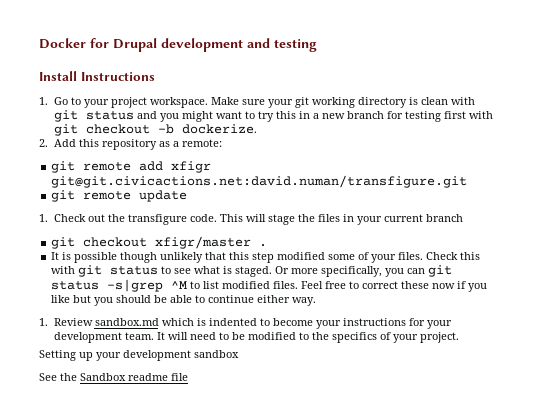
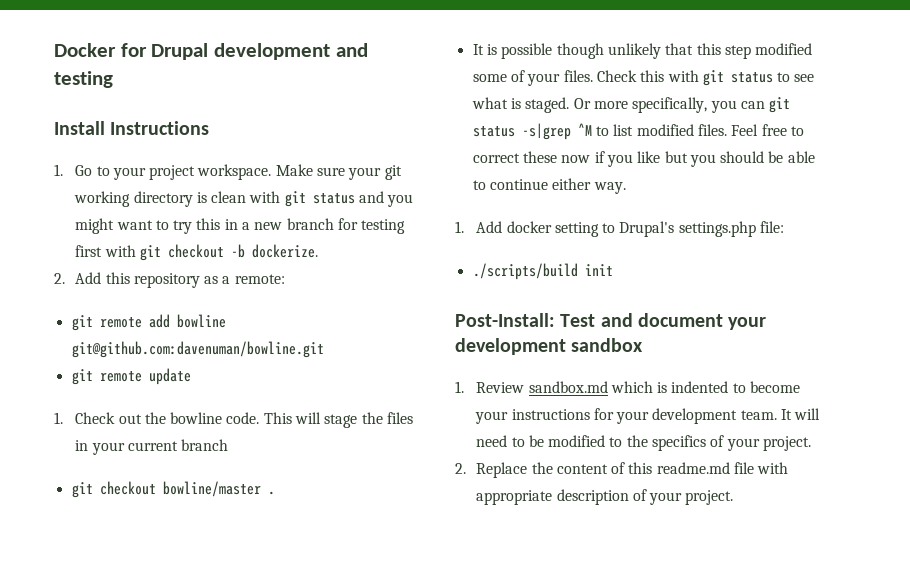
- git remote add xfigr git@git.civicactions.net:david.numan/transfigure.git
+ git remote add bowline git@github.com:davenuman/bowline.git
- 1. Check out the transfigure code.
+ 1. Check out the bowline code.
- git checkout xfigr/master .
+ git checkout bowline/master .
+ 1. Add docker setting to Drupal's settings.php file:
+ ./scripts/build init
+ Post-Install: Test and document your development sandbox
- Setting up your development sandbox
- See the Sandbox readme file
+ 2. Replace the content of this readme.md file with appropriate description of your project.

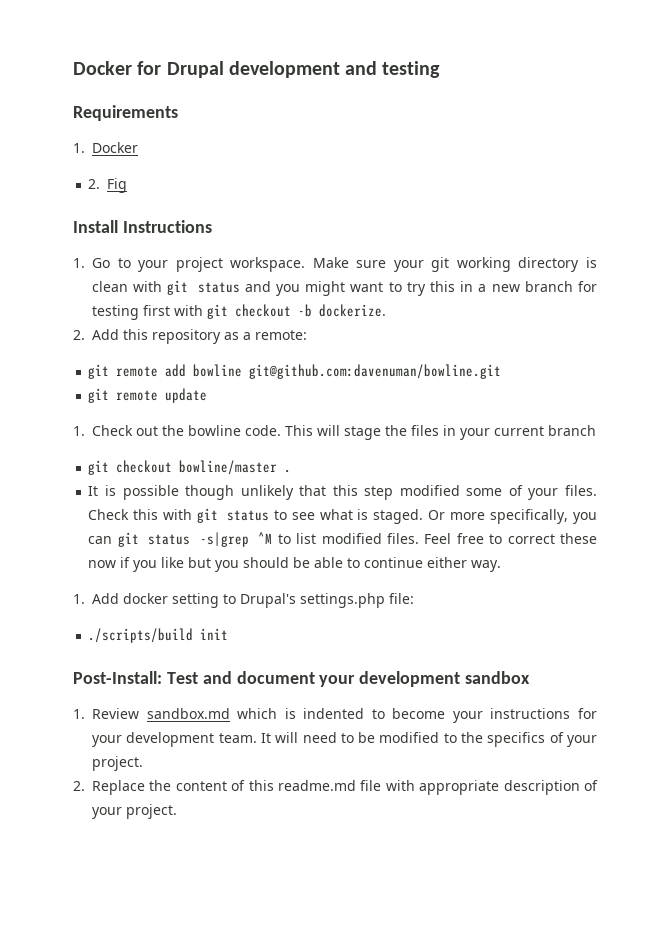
+ Requirements
+ 1. Docker
+ 2. Fig

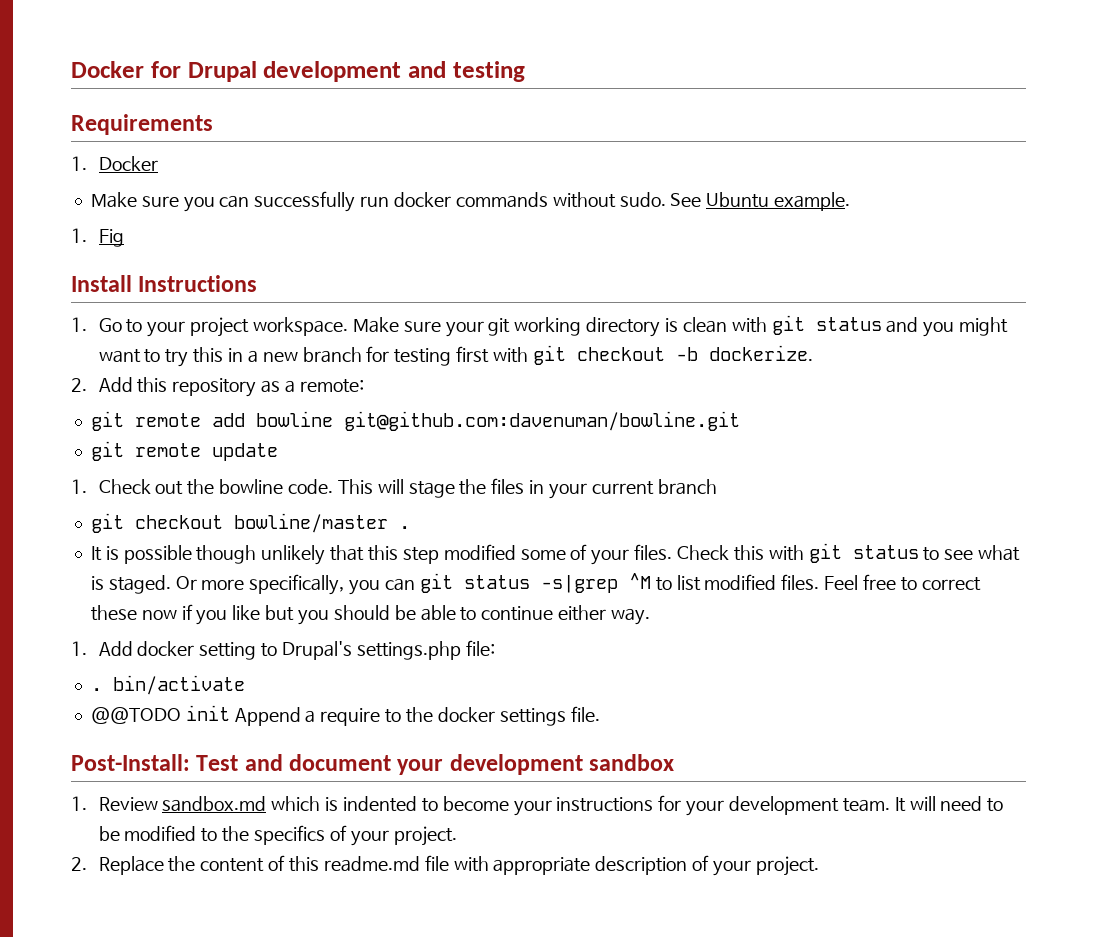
- 2. Fig
+ Make sure you can successfully run docker commands without sudo. See Ubuntu example.
+ 1. Fig
- ./scripts/build init
+ . bin/activate
+ @@TODO init Append a require to the docker settings file.

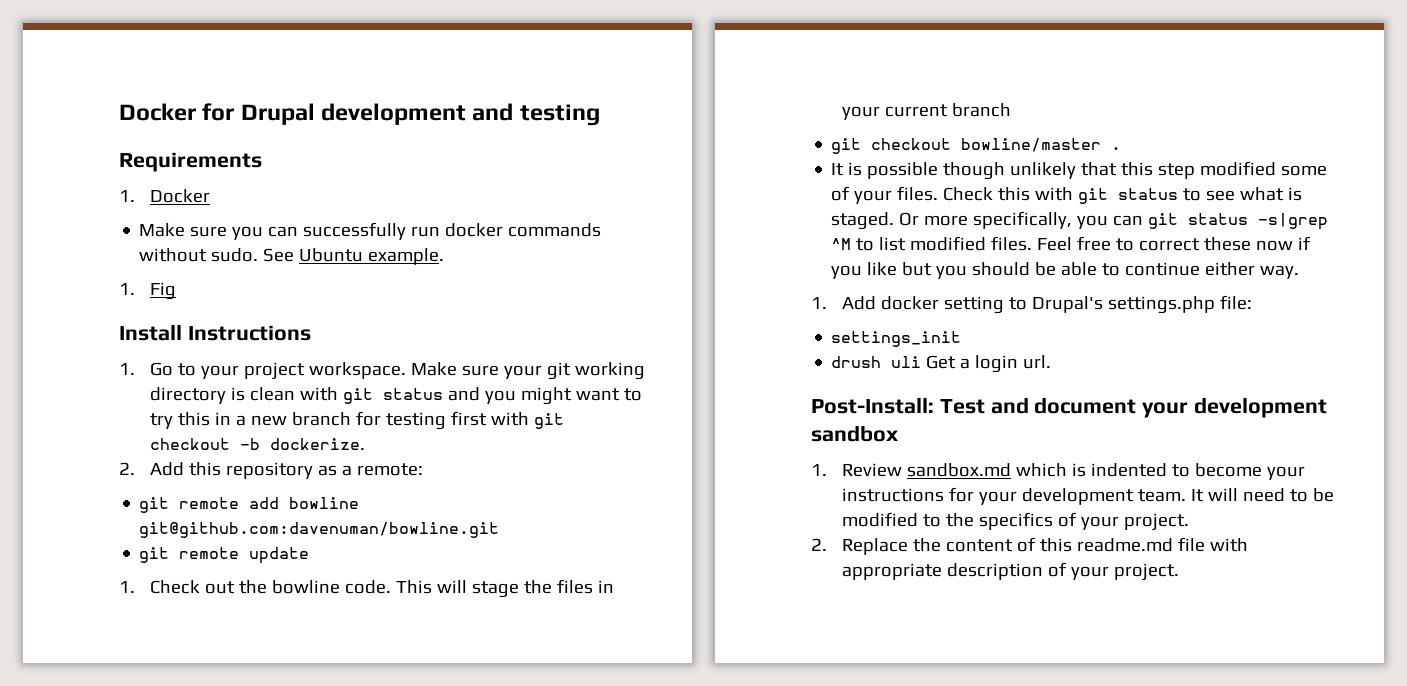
- . bin/activate
- @@TODO init Append a require to the docker settings file.
+ settings_init
+ drush uli Get a login url.

